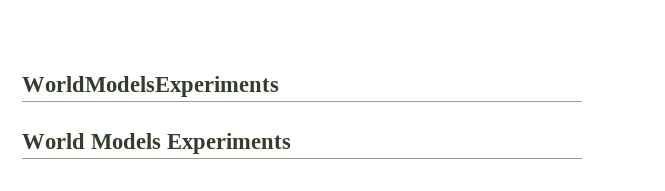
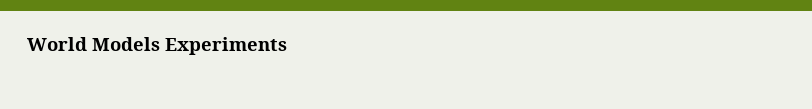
- WorldModelsExperiments

